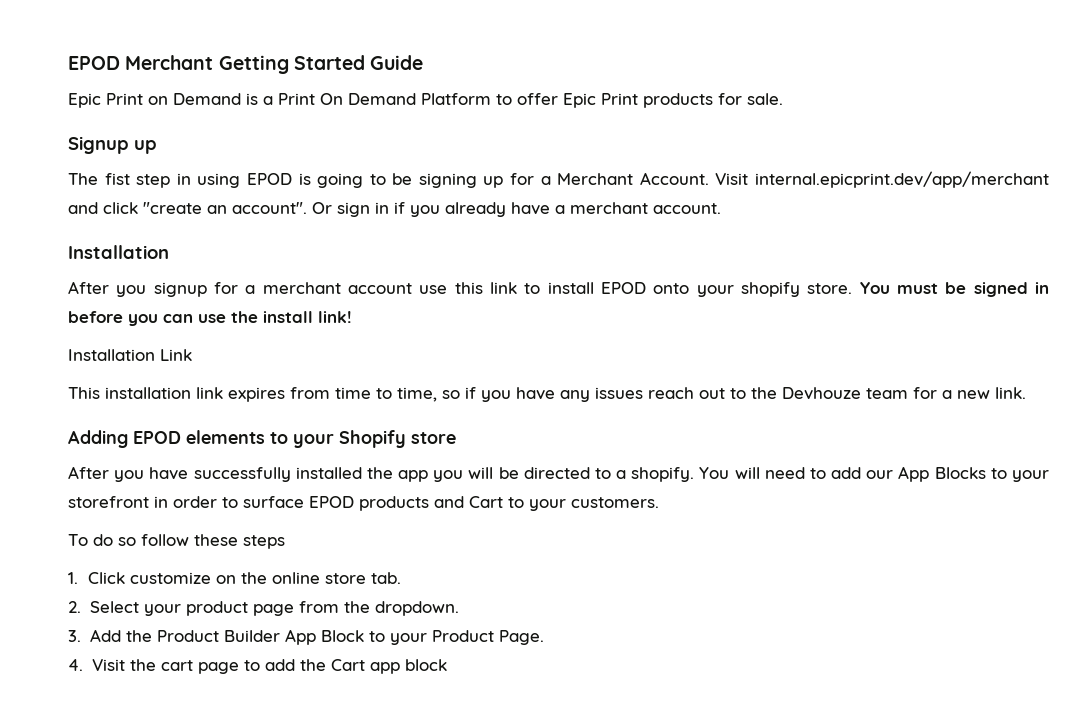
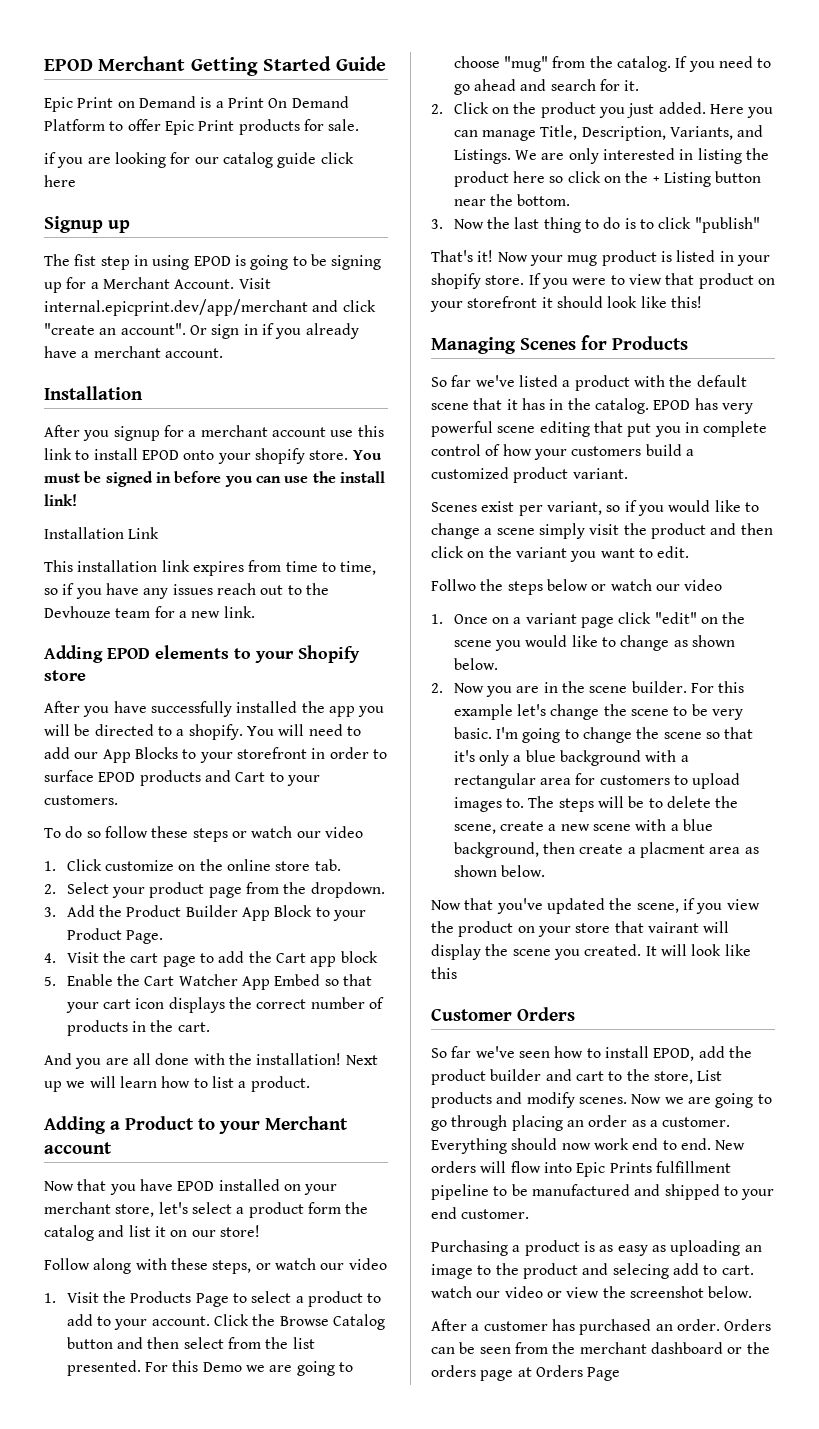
+ if you are looking for our catalog guide click here
- To do so follow these steps
+ To do so follow these steps or watch our video
+ 5. Enable the Cart Watcher App Embed so that your cart icon displays the correct number of products in the cart.
+ And you are all done with the installation! Next up we will learn how to list a product.
+ Adding a Product to your Merchant account
+ Now that you have EPOD installed on your merchant store, let's select a product form the catalog and list it on our store!
+ Follow along with these steps, or watch our video
+ 1. Visit the Products Page to select a product to add to your account. Click the Browse Catalog button and then select from the list presented. For this Demo we are going to choose "mug" from the catalog. If you need to go ahead and search for it.
+ 2. Click on the product you just added. Here you can manage Title, Description, Variants, and Listings. We are only interested in listing the product here so click on the + Listing button near the bottom.
+ 3. Now the last thing to do is to click "publish"
+ That's it! Now your mug product is listed in your shopify store. If you were to view that product on your storefront it should look like this!
+ Managing Scenes for Products
+ So far we've listed a product with the default scene that it has in the catalog. EPOD has very powerful scene editing that put you in complete control of how your customers build a customized product variant.
+ Scenes exist per variant, so if you would like to change a scene simply visit the product and then click on the variant you want to edit.
+ Follwo the steps below or watch our video
+ 1. Once on a variant page click "edit" on the scene you would like to change as shown below.
+ 2. Now you are in the scene builder. For this example let's change the scene to be very basic. I'm going to change the scene so that it's only a blue background with a rectangular area for customers to upload images to. The steps will be to delete the scene, create a new scene with a blue background, then create a placment area as shown below.
+ Now that you've updated the scene, if you view the product on your store that vairant will display the scene you created. It will look like this
+ Customer Orders
+ So far we've seen how to install EPOD, add the product builder and cart to the store, List products and modify scenes. Now we are going to go through placing an order as a customer. Everything should now work end to end. New orders will flow into Epic Prints fulfillment pipeline to be manufactured and shipped to your end customer.
+ Purchasing a product is as easy as uploading an image to the product and selecing add to cart. watch our video or view the screenshot below.
+ After a customer has purchased an order. Orders can be seen from the merchant dashboard or the orders page at Orders Page

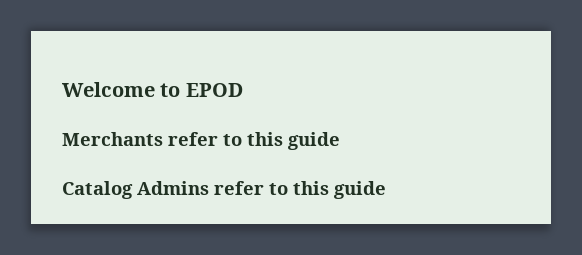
- EPOD Merchant Getting Started Guide
- Epic Print on Demand is a Print On Demand Platform to offer Epic Print products for sale.
- if you are looking for our catalog guide click here
- Signup up
- The fist step in using EPOD is going to be signing up for a Merchant Account. Visit internal.epicprint.dev/app/merchant and click "create an account". Or sign in if you already have a merchant account.
- Installation
- After you signup for a merchant account use this link to install EPOD onto your shopify store. You must be signed in before you can use the install link!
- Installation Link
- This installation link expires from time to time, so if you have any issues reach out to the Devhouze team for a new link.
- Adding EPOD elements to your Shopify store
- After you have successfully installed the app you will be directed to a shopify. You will need to add our App Blocks to your storefront in order to surface EPOD products and Cart to your customers.
- To do so follow these steps or watch our video
- 1. Click customize on the online store tab.
- 2. Select your product page from the dropdown.
- 3. Add the Product Builder App Block to your Product Page.
- 4. Visit the cart page to add the Cart app block
- 5. Enable the Cart Watcher App Embed so that your cart icon displays the correct number of products in the cart.
- And you are all done with the installation! Next up we will learn how to list a product.
- Adding a Product to your Merchant account
- Now that you have EPOD installed on your merchant store, let's select a product form the catalog and list it on our store!
- Follow along with these steps, or watch our video
- 1. Visit the Products Page to select a product to add to your account. Click the Browse Catalog button and then select from the list presented. For this Demo we are going to choose "mug" from the catalog. If you need to go ahead and search for it.
- 2. Click on the product you just added. Here you can manage Title, Description, Variants, and Listings. We are only interested in listing the product here so click on the + Listing button near the bottom.
- 3. Now the last thing to do is to click "publish"
- That's it! Now your mug product is listed in your shopify store. If you were to view that product on your storefront it should look like this!
- Managing Scenes for Products
- So far we've listed a product with the default scene that it has in the catalog. EPOD has very powerful scene editing that put you in complete control of how your customers build a customized product variant.
- Scenes exist per variant, so if you would like to change a scene simply visit the product and then click on the variant you want to edit.
- Follwo the steps below or watch our video
- 1. Once on a variant page click "edit" on the scene you would like to change as shown below.
- 2. Now you are in the scene builder. For this example let's change the scene to be very basic. I'm going to change the scene so that it's only a blue background with a rectangular area for customers to upload images to. The steps will be to delete the scene, create a new scene with a blue background, then create a placment area as shown below.
- Now that you've updated the scene, if you view the product on your store that vairant will display the scene you created. It will look like this
- Customer Orders
- So far we've seen how to install EPOD, add the product builder and cart to the store, List products and modify scenes. Now we are going to go through placing an order as a customer. Everything should now work end to end. New orders will flow into Epic Prints fulfillment pipeline to be manufactured and shipped to your end customer.
- Purchasing a product is as easy as uploading an image to the product and selecing add to cart. watch our video or view the screenshot below.
- After a customer has purchased an order. Orders can be seen from the merchant dashboard or the orders page at Orders Page
+ Welcome to EPOD
+ Merchants refer to this guide
+ Catalog Admins refer to this guide

